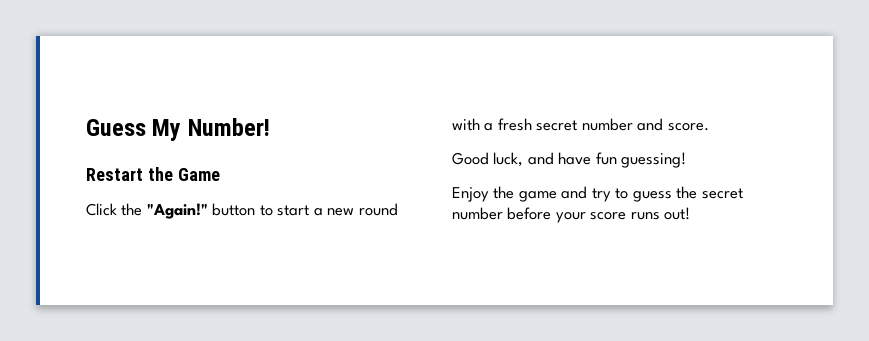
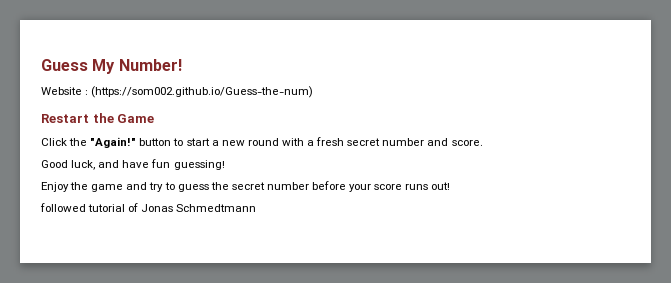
+ Website : (https://som002.github.io/Guess-the-num)
+ followed tutorial of Jonas Schmedtmann

